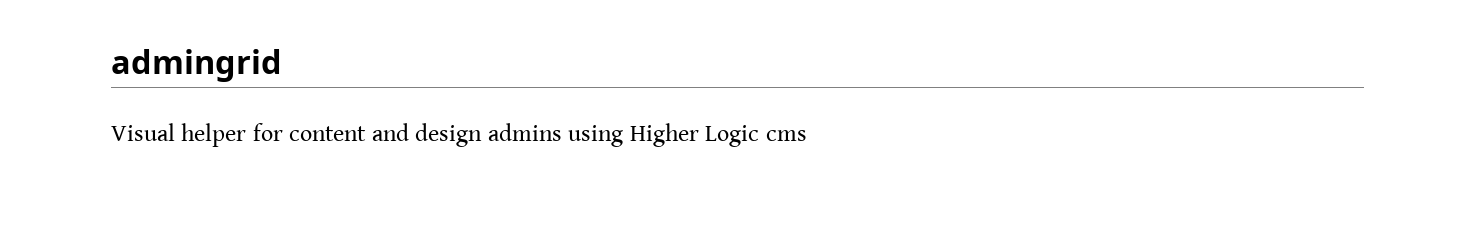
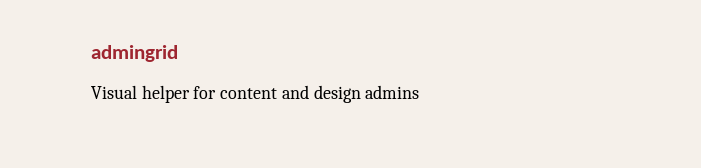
- Visual helper for content and design admins using Higher Logic cms
+ Visual helper for content and design admins

